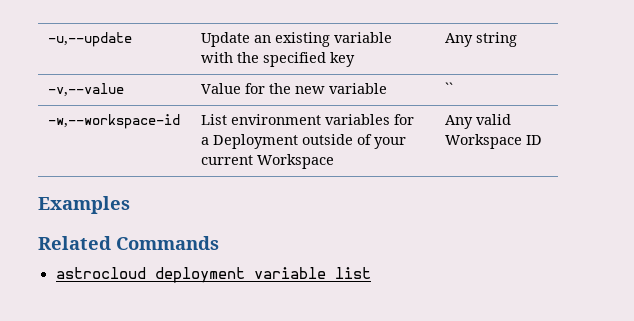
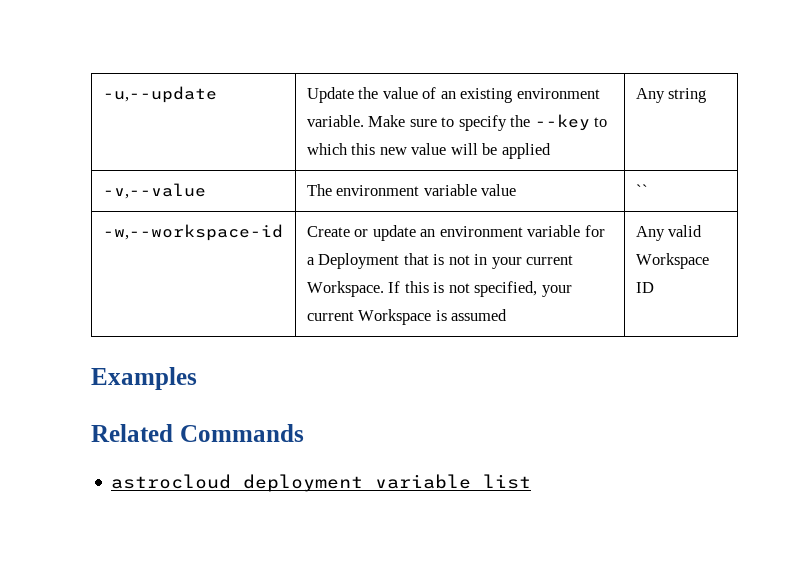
- -u,--update | Update an existing variable with the specified key | Any string
+ -u,--update | Update the value of an existing environment variable. Make sure to specify the --key to which this new value will be applied | Any string
- -v,--value | Value for the new variable | ``
+ -v,--value | The environment variable value | ``
- -w,--workspace-id | List environment variables for a Deployment outside of your current Workspace | Any valid Workspace ID
+ -w,--workspace-id | Create or update an environment variable for a Deployment that is not in your current Workspace. If this is not specified, your current Workspace is assumed | Any valid Workspace ID

